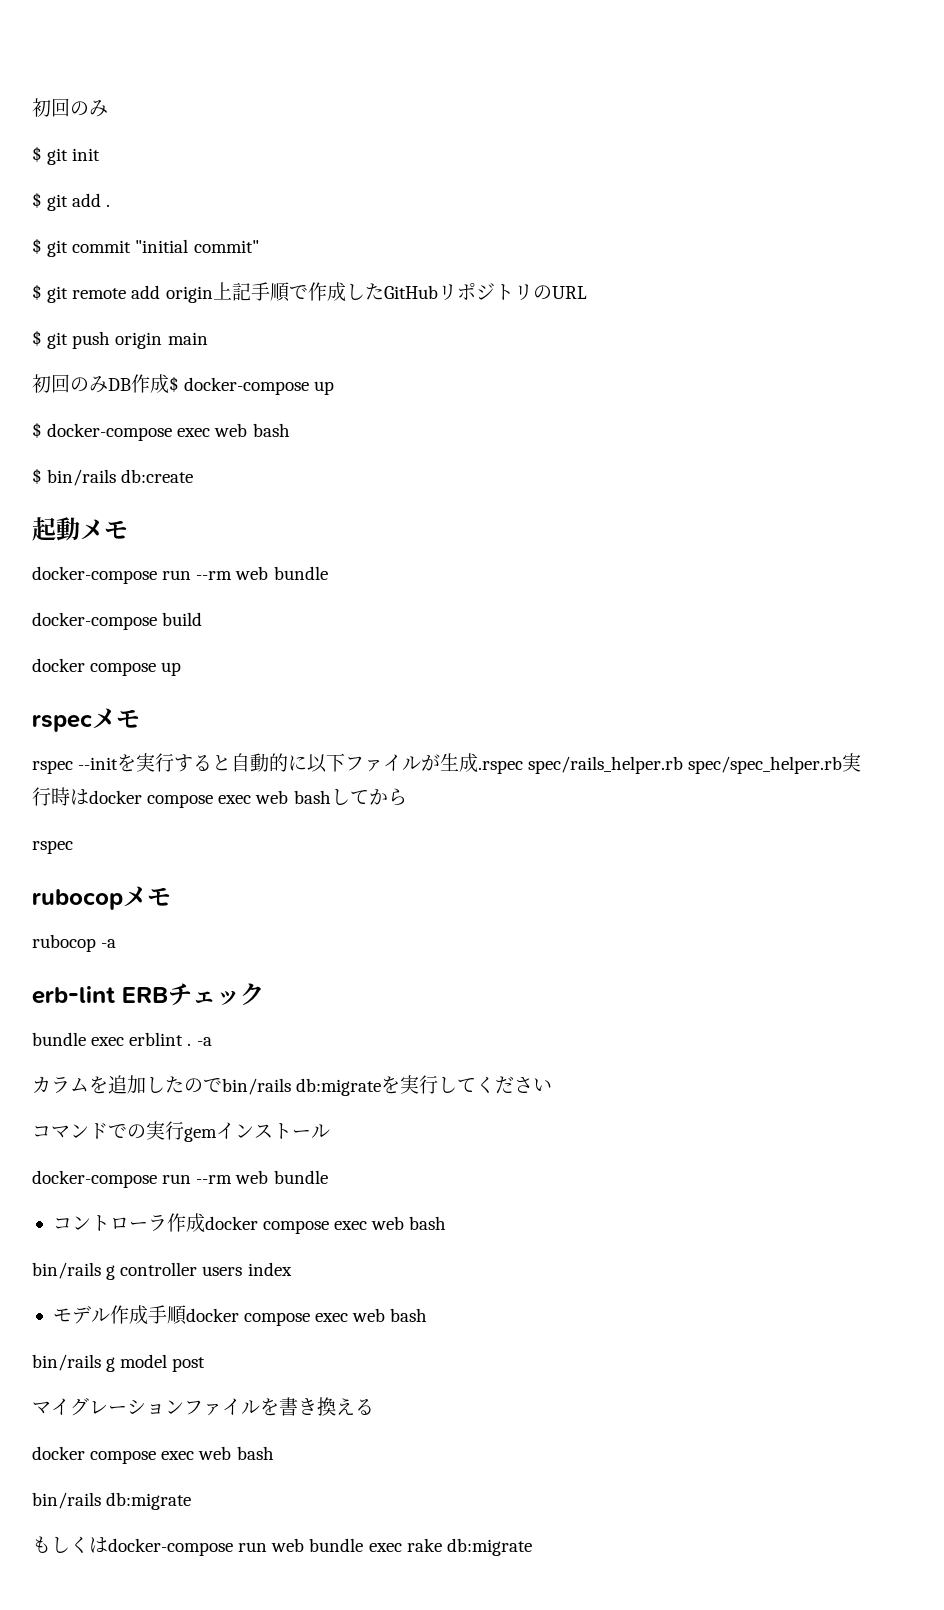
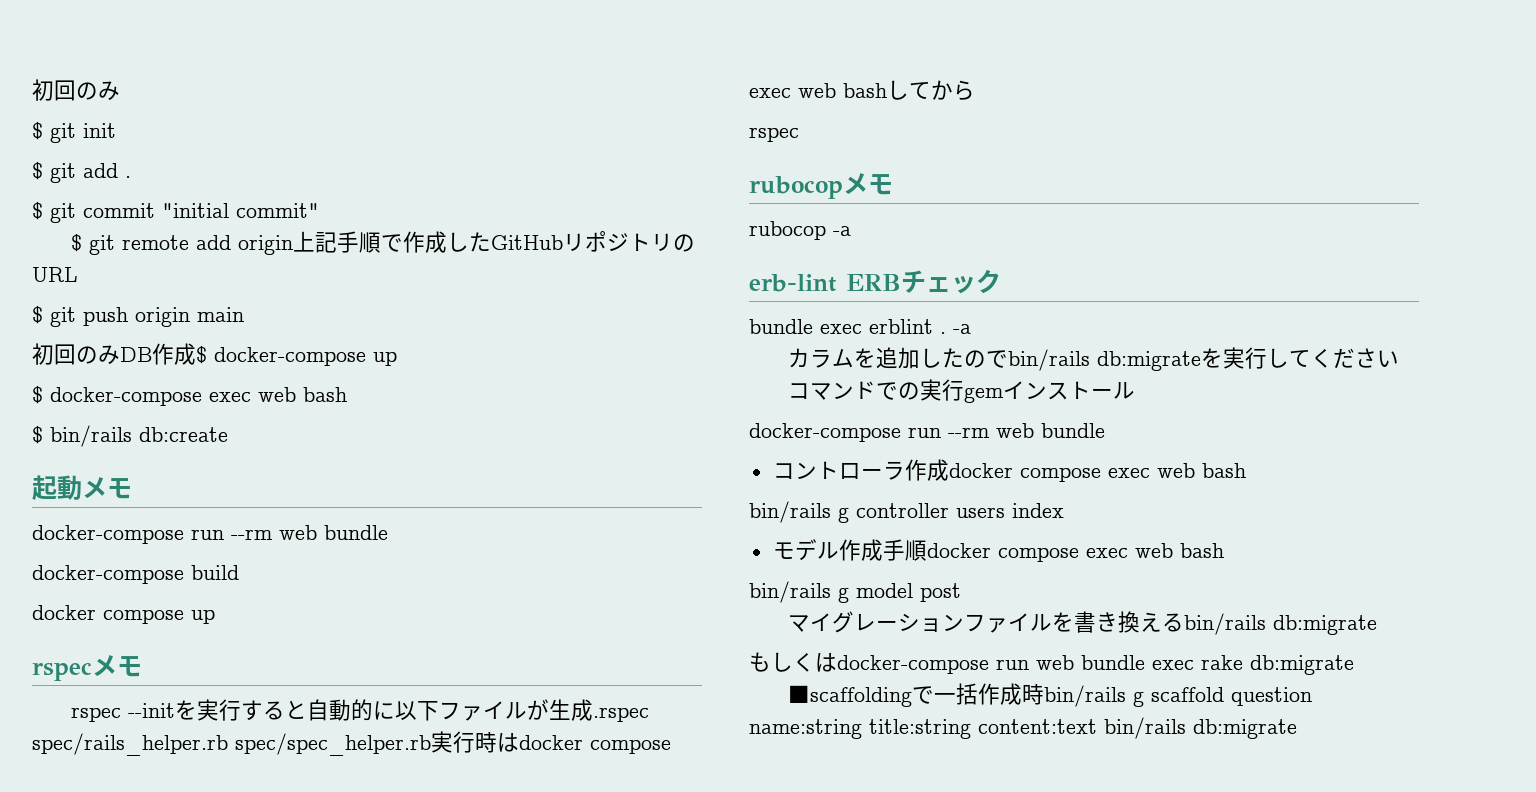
- マイグレーションファイルを書き換える
- docker compose exec web bash
- bin/rails db:migrate
+ マイグレーションファイルを書き換えるbin/rails db:migrate
+ ■scaffoldingで一括作成時bin/rails g scaffold question name:string title:string content:text bin/rails db:migrate

